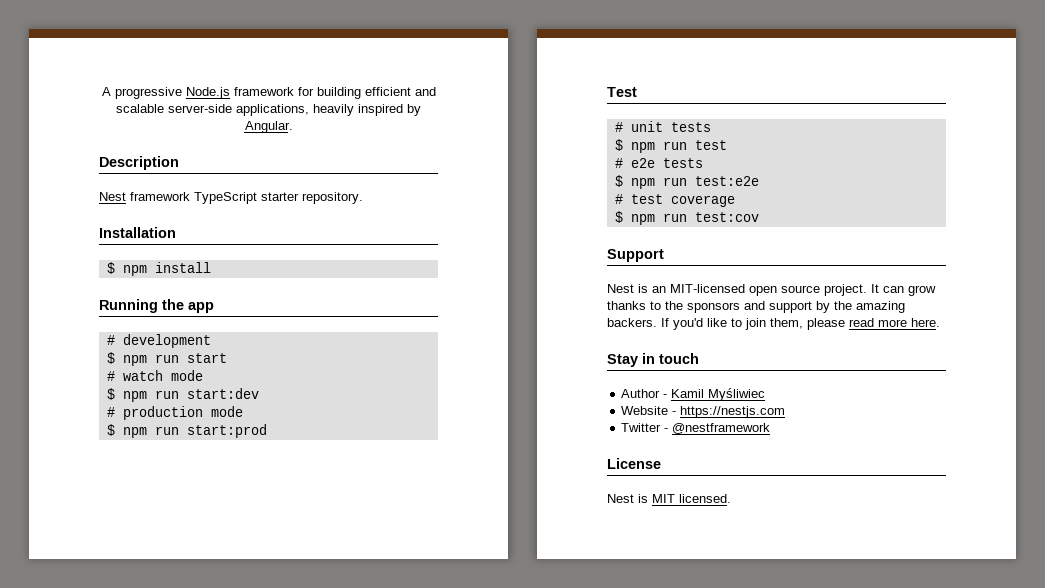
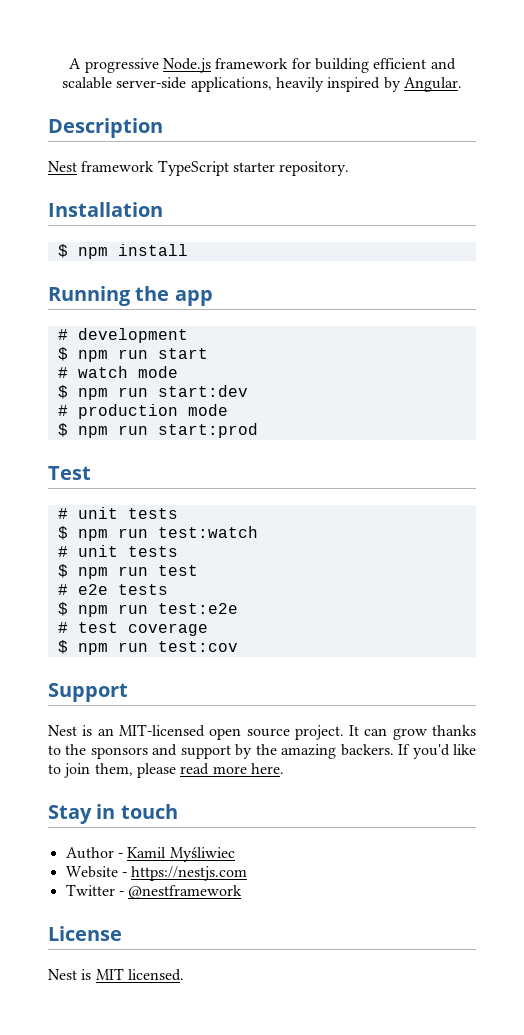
+ $ npm run test:watch
+ # unit tests

